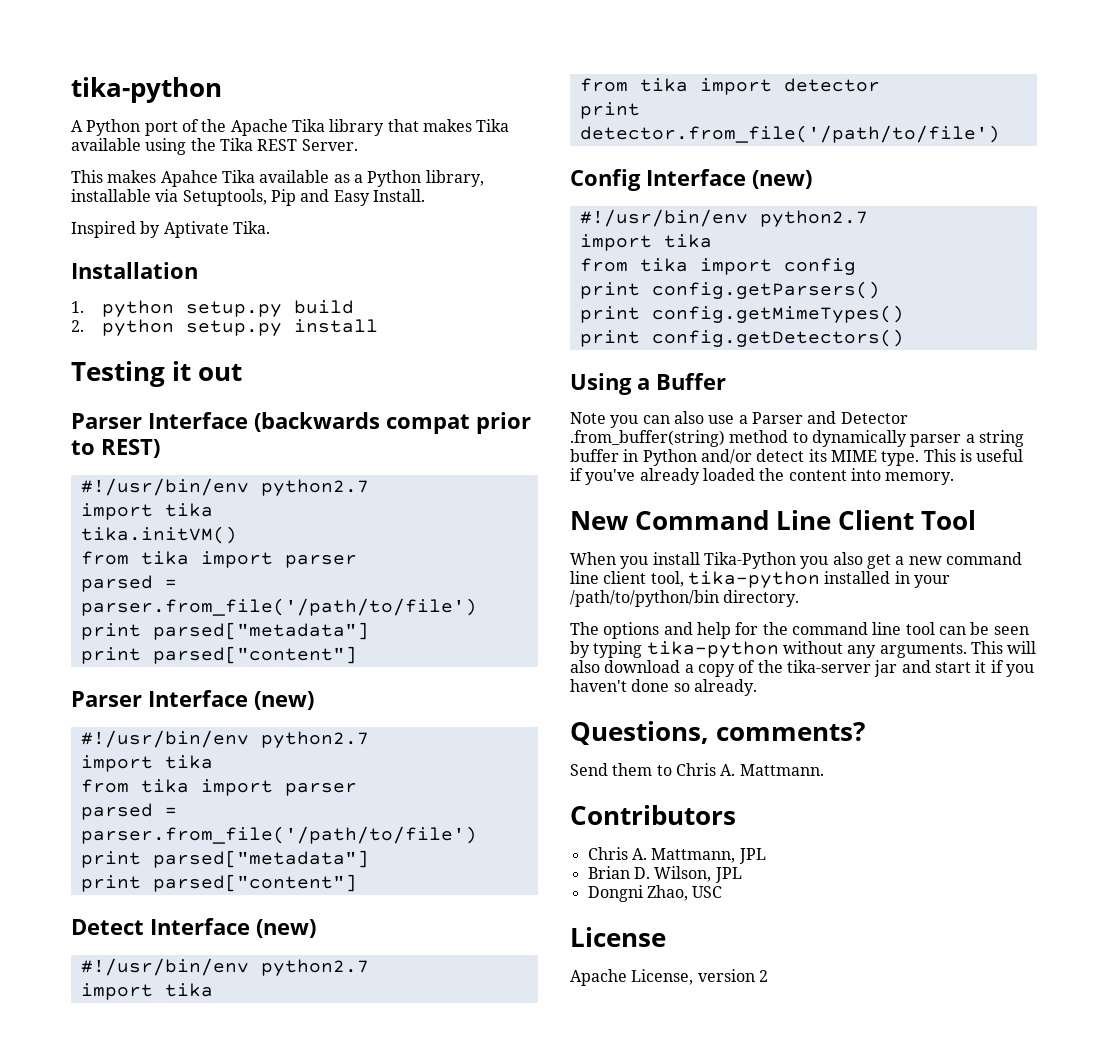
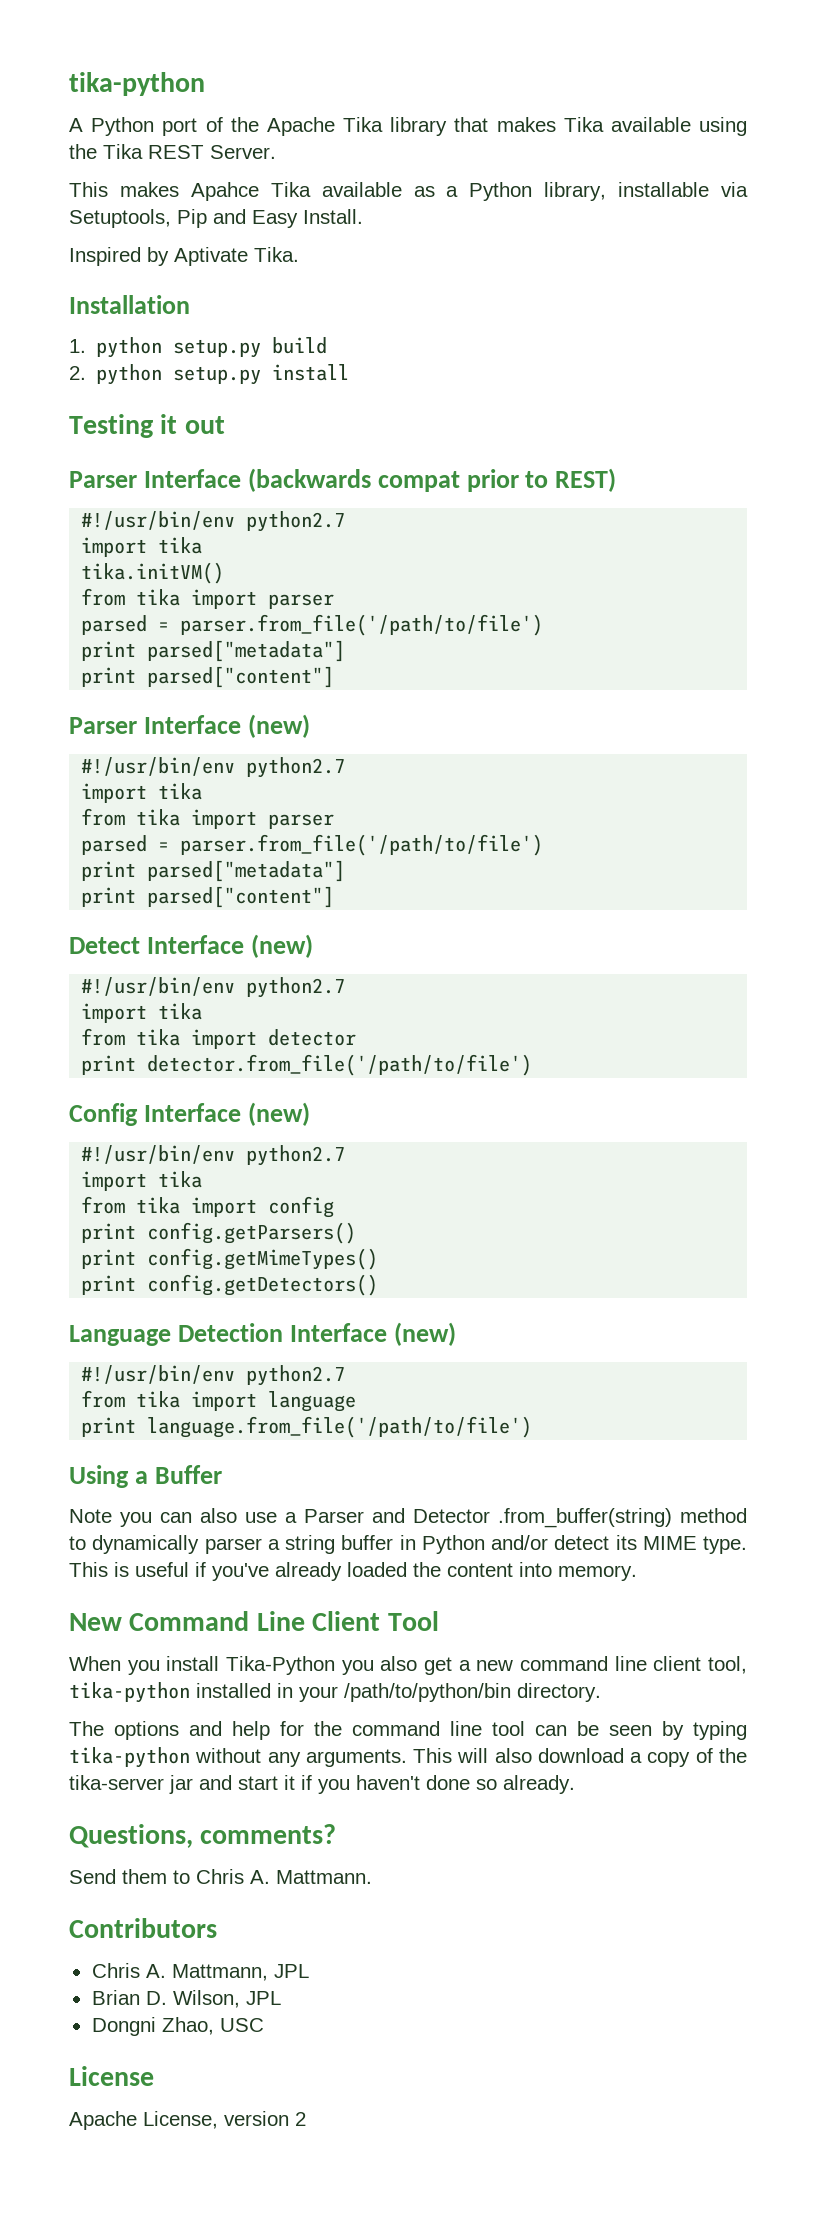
+ Language Detection Interface (new)
+ #!/usr/bin/env python2.7
+ from tika import language
+ print language.from_file('/path/to/file')

